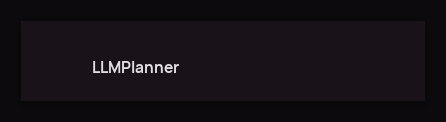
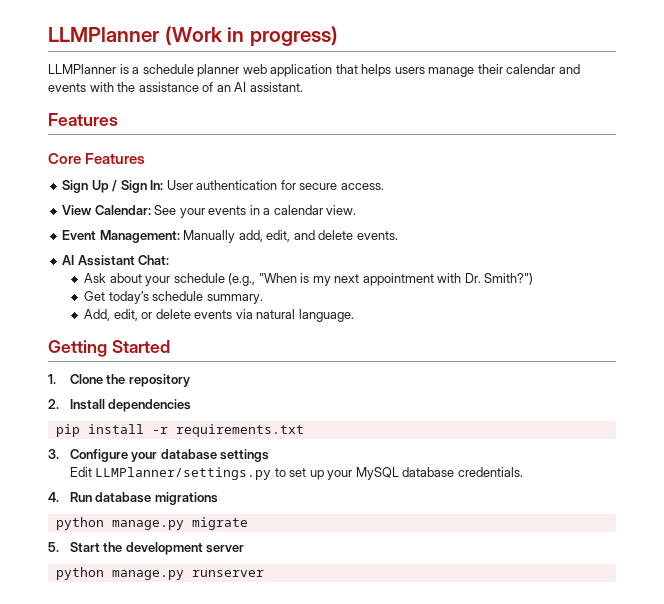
- LLMPlanner
+ LLMPlanner (Work in progress)
+ LLMPlanner is a schedule planner web application that helps users manage their calendar and events with the assistance of an AI assistant.
+ Features
+ Core Features
+ Sign Up / Sign In: User authentication for secure access.
+ View Calendar: See your events in a calendar view.
+ Event Management: Manually add, edit, and delete events.
+ AI Assistant Chat:
+ Ask about your schedule (e.g., "When is my next appointment with Dr. Smith?")
+ Get today’s schedule summary.
+ Add, edit, or delete events via natural language.
+ Getting Started
+ 1. Clone the repository
+ 2. Install dependencies
+ pip install -r requirements.txt
+ 3. Configure your database settings
+ Edit LLMPlanner/settings.py to set up your MySQL database credentials.
+ 4. Run database migrations
+ python manage.py migrate
+ 5. Start the development server
+ python manage.py runserver

